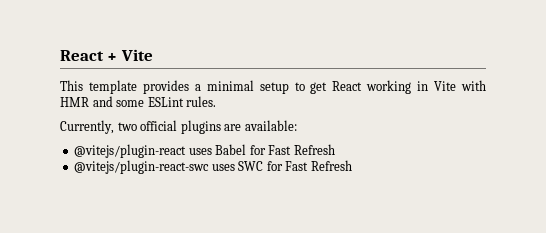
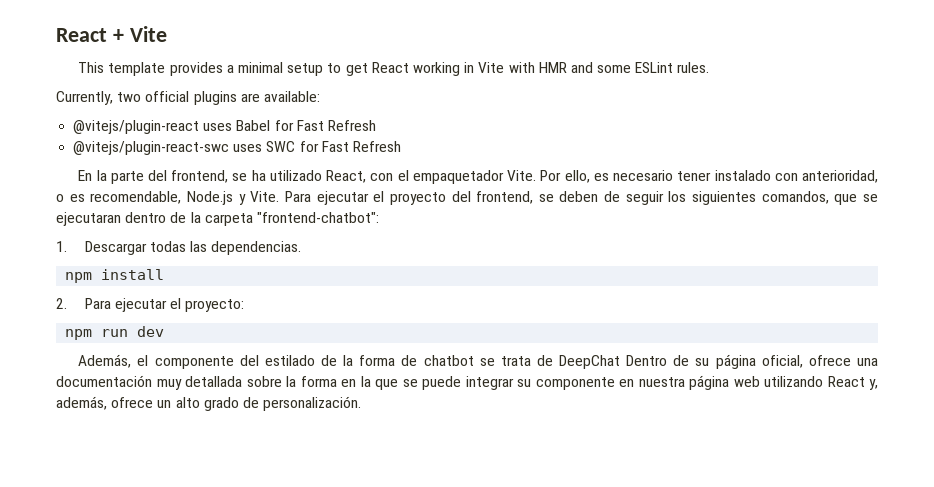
+ En la parte del frontend, se ha utilizado React, con el empaquetador Vite. Por ello, es necesario tener instalado con anterioridad, o es recomendable, Node.js y Vite. Para ejecutar el proyecto del frontend, se deben de seguir los siguientes comandos, que se ejecutaran dentro de la carpeta "frontend-chatbot":
+ 1. Descargar todas las dependencias.
+ npm install
+ 2. Para ejecutar el proyecto:
+ npm run dev
+ Además, el componente del estilado de la forma de chatbot se trata de DeepChat Dentro de su página oficial, ofrece una documentación muy detallada sobre la forma en la que se puede integrar su componente en nuestra página web utilizando React y, además, ofrece un alto grado de personalización.

